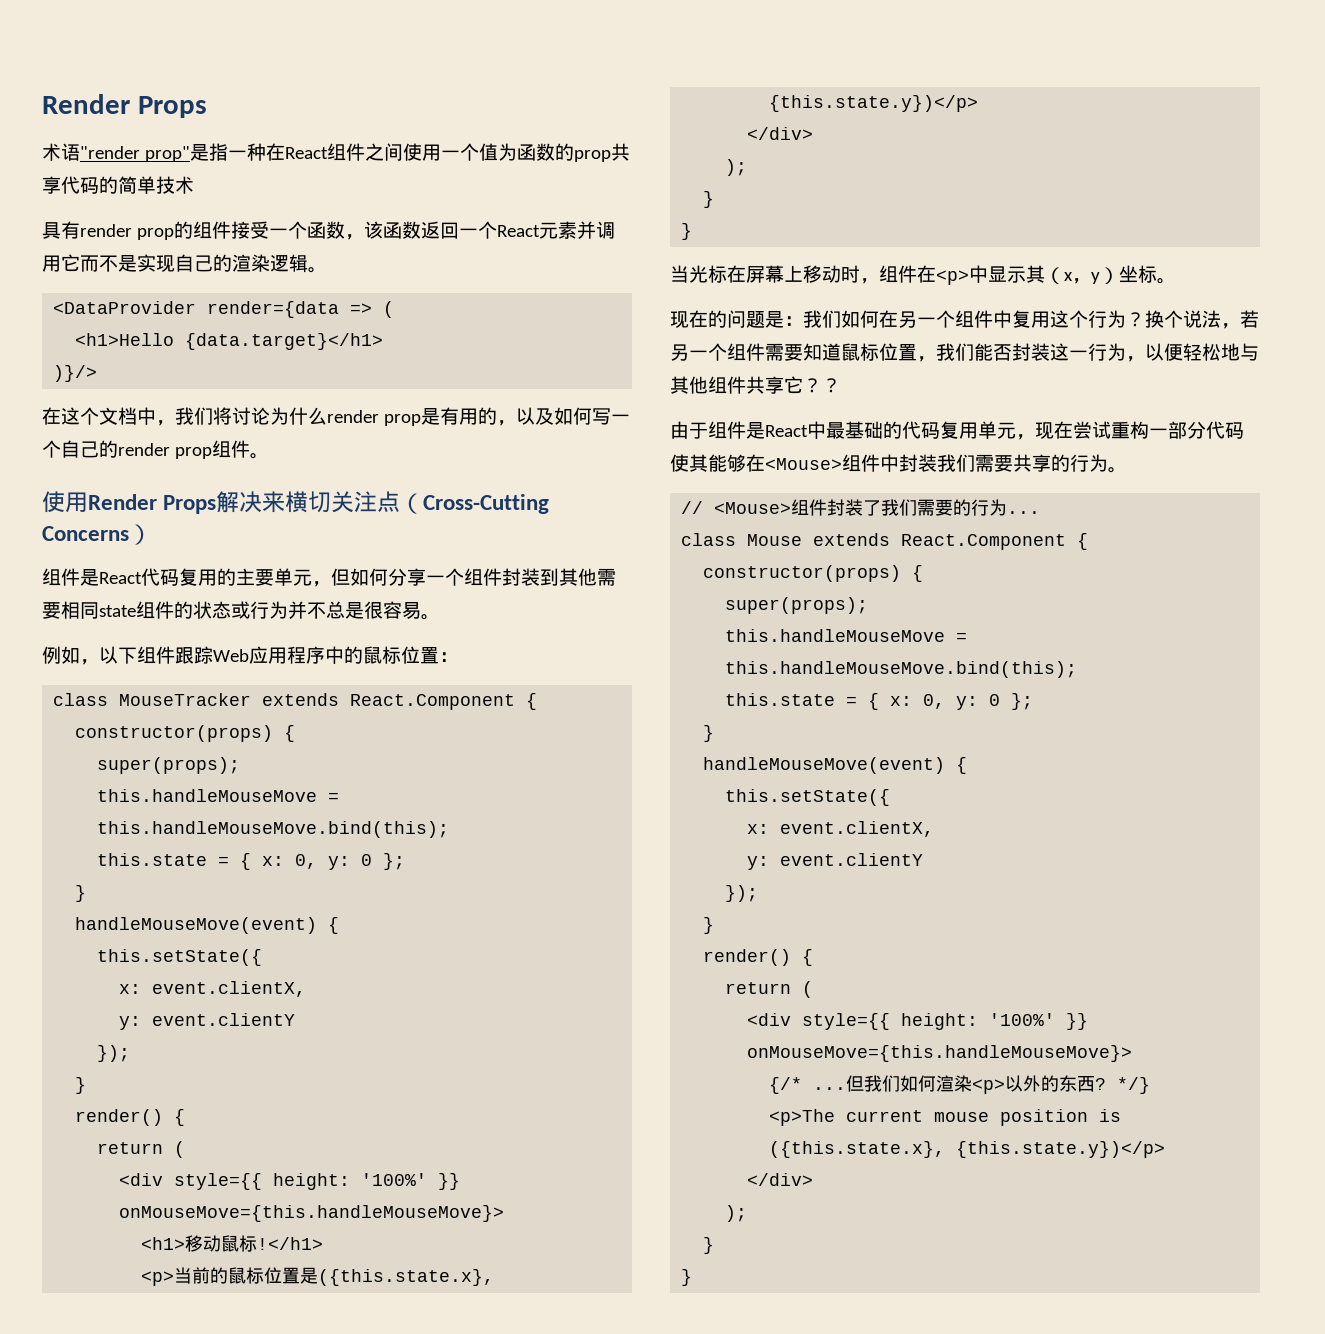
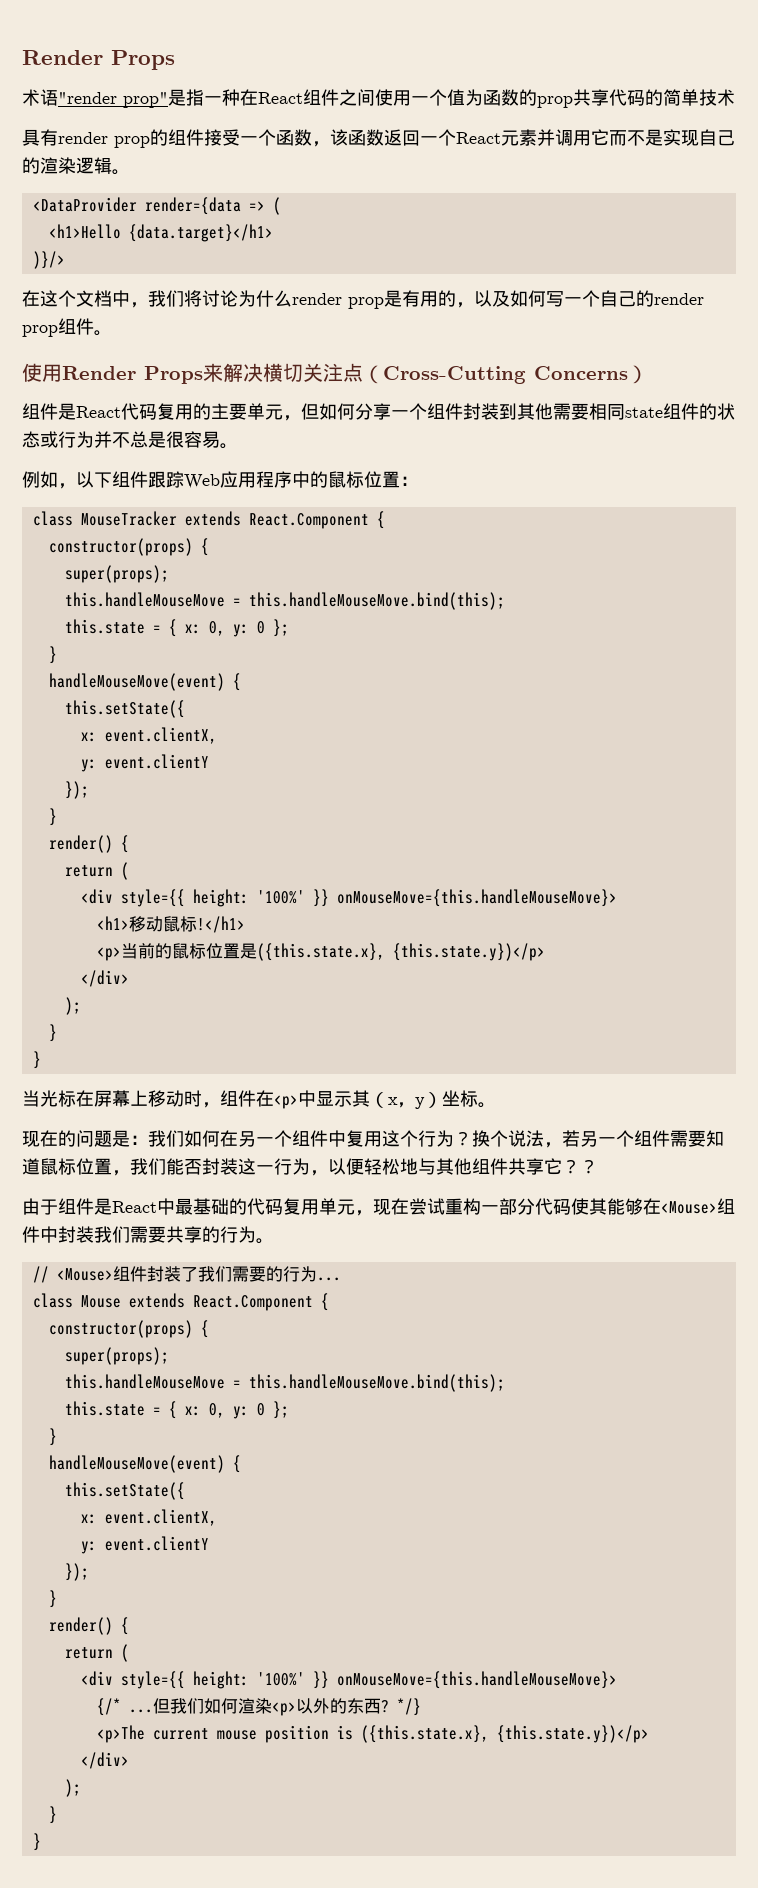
- 使用Render Props解决来横切关注点（Cross-Cutting Concerns）
+ 使用Render Props来解决横切关注点（Cross-Cutting Concerns）

